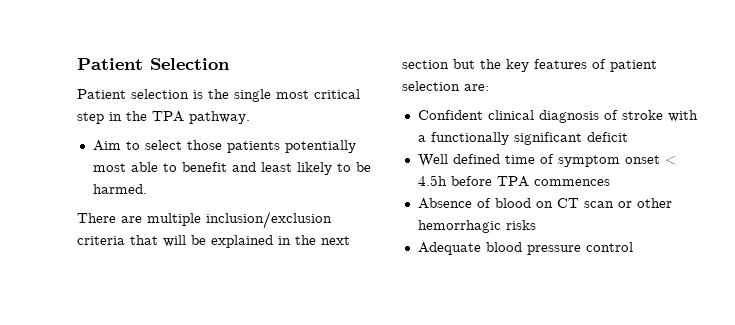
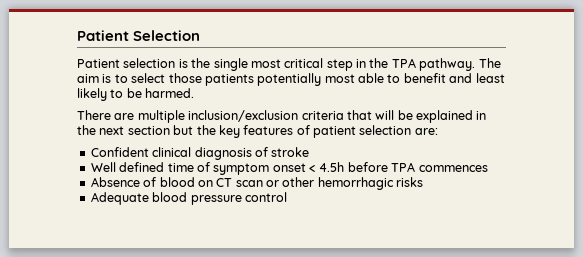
- Patient selection is the single most critical step in the TPA pathway.
- Aim to select those patients potentially most able to benefit and least likely to be harmed.
+ Patient selection is the single most critical step in the TPA pathway. The aim is to select those patients potentially most able to benefit and least likely to be harmed.
- Confident clinical diagnosis of stroke with a functionally significant deficit
+ Confident clinical diagnosis of stroke

